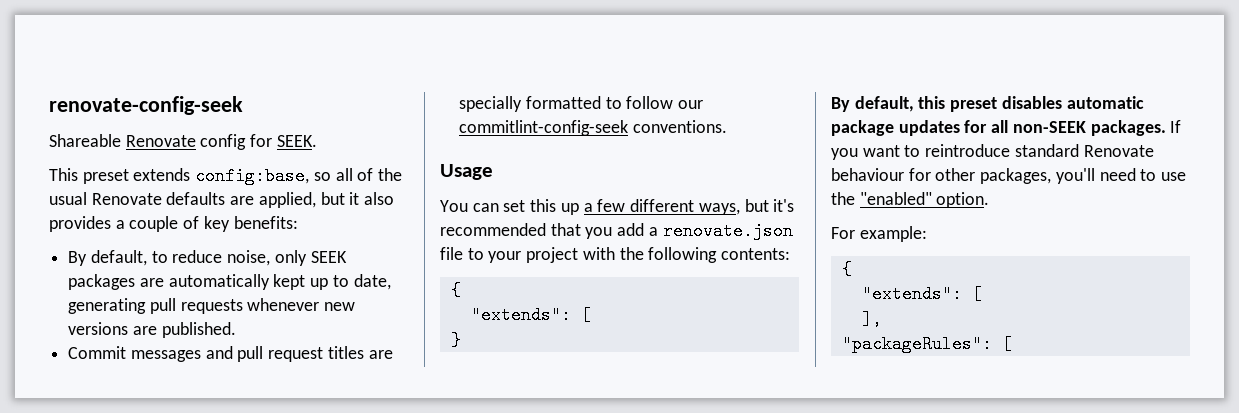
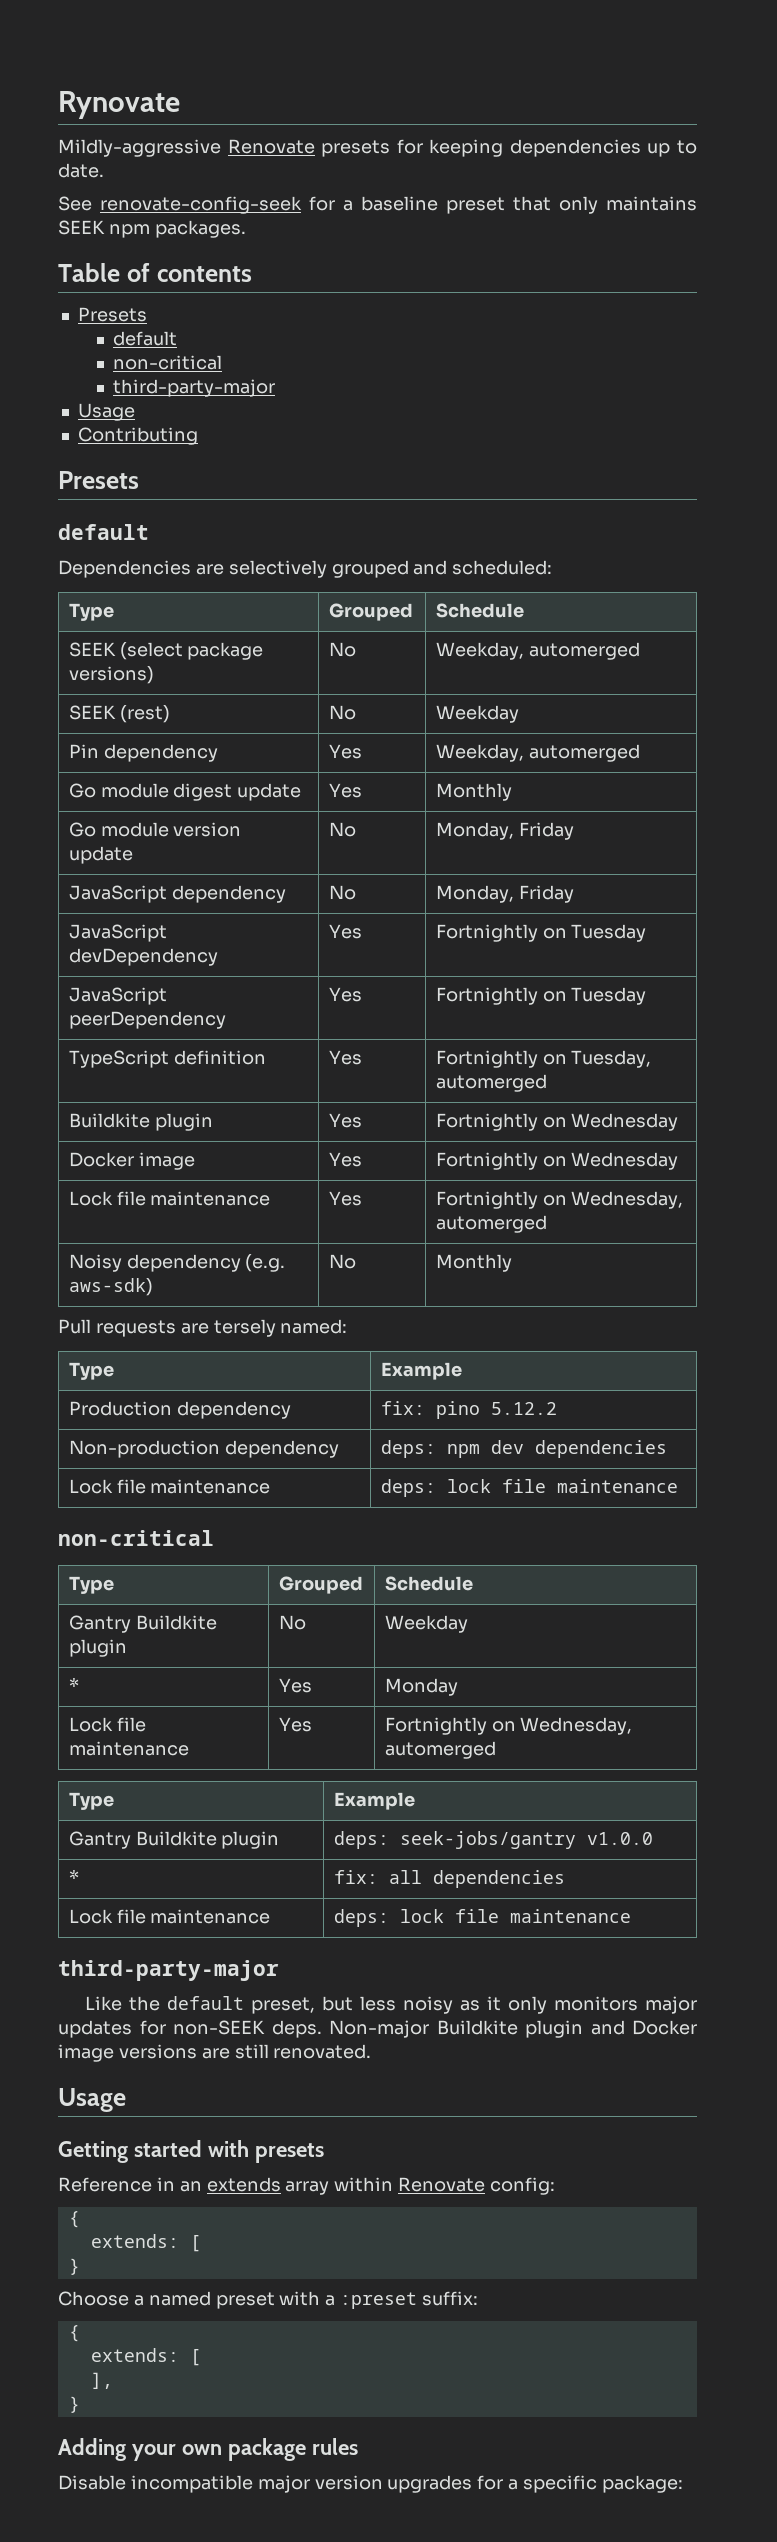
- renovate-config-seek
- Shareable Renovate config for SEEK.
- This preset extends config:base, so all of the usual Renovate defaults are applied, but it also provides a couple of key benefits:
- By default, to reduce noise, only SEEK packages are automatically kept up to date, generating pull requests whenever new versions are published.
- Commit messages and pull request titles are specially formatted to follow our commitlint-config-seek conventions.
+ Rynovate
+ Mildly-aggressive Renovate presets for keeping dependencies up to date.
+ See renovate-config-seek for a baseline preset that only maintains SEEK npm packages.
+ Table of contents
+ Presets
+ default
+ non-critical
+ third-party-major
  Usage
- You can set this up a few different ways, but it's recommended that you add a renovate.json file to your project with the following contents:
+ Contributing
+ Presets
+ default
+ Dependencies are selectively grouped and scheduled:
+ Type | Grouped | Schedule
+ SEEK (select package versions) | No | Weekday, automerged
+ SEEK (rest) | No | Weekday
+ Pin dependency | Yes | Weekday, automerged
+ Go module digest update | Yes | Monthly
+ Go module version update | No | Monday, Friday
+ JavaScript dependency | No | Monday, Friday
+ JavaScript devDependency | Yes | Fortnightly on Tuesday
+ JavaScript peerDependency | Yes | Fortnightly on Tuesday
+ TypeScript definition | Yes | Fortnightly on Tuesday, automerged
+ Buildkite plugin | Yes | Fortnightly on Wednesday
+ Docker image | Yes | Fortnightly on Wednesday
+ Lock file maintenance | Yes | Fortnightly on Wednesday, automerged
+ Noisy dependency (e.g. aws-sdk) | No | Monthly
+ Pull requests are tersely named:
+ Type | Example
+ Production dependency | fix: pino 5.12.2
+ Non-production dependency | deps: npm dev dependencies
+ Lock file maintenance | deps: lock file maintenance
+ non-critical
+ Type | Grouped | Schedule
+ Gantry Buildkite plugin | No | Weekday
+ * | Yes | Monday
+ Lock file maintenance | Yes | Fortnightly on Wednesday, automerged
+ Type | Example
+ Gantry Buildkite plugin | deps: seek-jobs/gantry v1.0.0
+ * | fix: all dependencies
+ Lock file maintenance | deps: lock file maintenance
+ third-party-major
+ Like the default preset, but less noisy as it only monitors major updates for non-SEEK deps. Non-major Buildkite plugin and Docker image versions are still renovated.
+ Usage
+ Getting started with presets
+ Reference in an extends array within Renovate config:
  {
- "extends": [
+ extends: [
- By default, this preset disables automatic package updates for all non-SEEK packages. If you want to reintroduce standard Renovate behaviour for other packages, you'll need to use the "enabled" option.
- For example:
+ Choose a named preset with a :preset suffix:
  {
- "extends": [
+ extends: [
  ],
- "packageRules": [
+ }
+ Adding your own package rules
+ Disable incompatible major version upgrades for a specific package:

